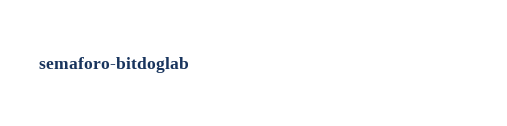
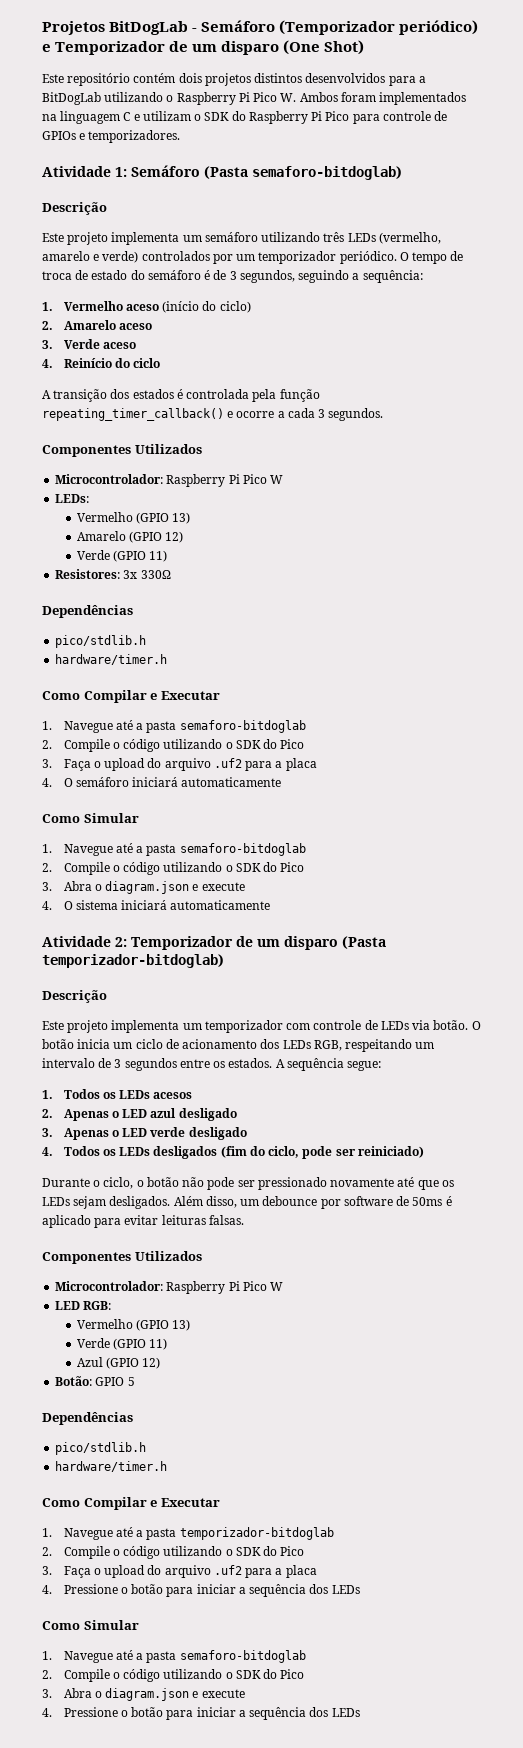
- semaforo-bitdoglab
+ Projetos BitDogLab - Semáforo (Temporizador periódico) e Temporizador de um disparo (One Shot)
+ Este repositório contém dois projetos distintos desenvolvidos para a BitDogLab utilizando o Raspberry Pi Pico W. Ambos foram implementados na linguagem C e utilizam o SDK do Raspberry Pi Pico para controle de GPIOs e temporizadores.
+ Atividade 1: Semáforo (Pasta semaforo-bitdoglab)
+ Descrição
+ Este projeto implementa um semáforo utilizando três LEDs (vermelho, amarelo e verde) controlados por um temporizador periódico. O tempo de troca de estado do semáforo é de 3 segundos, seguindo a sequência:
+ 1. Vermelho aceso (início do ciclo)
+ 2. Amarelo aceso
+ 3. Verde aceso
+ 4. Reinício do ciclo
+ A transição dos estados é controlada pela função repeating_timer_callback() e ocorre a cada 3 segundos.
+ Componentes Utilizados
+ Microcontrolador: Raspberry Pi Pico W
+ LEDs:
+ Vermelho (GPIO 13)
+ Amarelo (GPIO 12)
+ Verde (GPIO 11)
+ Resistores: 3x 330Ω
+ Dependências
+ pico/stdlib.h
+ hardware/timer.h
+ Como Compilar e Executar
+ 1. Navegue até a pasta semaforo-bitdoglab
+ 2. Compile o código utilizando o SDK do Pico
+ 3. Faça o upload do arquivo .uf2 para a placa
+ 4. O semáforo iniciará automaticamente
+ Como Simular
+ 1. Navegue até a pasta semaforo-bitdoglab
+ 2. Compile o código utilizando o SDK do Pico
+ 3. Abra o diagram.json e execute
+ 4. O sistema iniciará automaticamente
+ Atividade 2: Temporizador de um disparo (Pasta temporizador-bitdoglab)
+ Descrição
+ Este projeto implementa um temporizador com controle de LEDs via botão. O botão inicia um ciclo de acionamento dos LEDs RGB, respeitando um intervalo de 3 segundos entre os estados. A sequência segue:
+ 1. Todos os LEDs acesos
+ 2. Apenas o LED azul desligado
+ 3. Apenas o LED verde desligado
+ 4. Todos os LEDs desligados (fim do ciclo, pode ser reiniciado)
+ Durante o ciclo, o botão não pode ser pressionado novamente até que os LEDs sejam desligados. Além disso, um debounce por software de 50ms é aplicado para evitar leituras falsas.
+ Componentes Utilizados
+ Microcontrolador: Raspberry Pi Pico W
+ LED RGB:
+ Vermelho (GPIO 13)
+ Verde (GPIO 11)
+ Azul (GPIO 12)
+ Botão: GPIO 5
+ Dependências
+ pico/stdlib.h
+ hardware/timer.h
+ Como Compilar e Executar
+ 1. Navegue até a pasta temporizador-bitdoglab
+ 2. Compile o código utilizando o SDK do Pico
+ 3. Faça o upload do arquivo .uf2 para a placa
+ 4. Pressione o botão para iniciar a sequência dos LEDs
+ Como Simular
+ 1. Navegue até a pasta semaforo-bitdoglab
+ 2. Compile o código utilizando o SDK do Pico
+ 3. Abra o diagram.json e execute
+ 4. Pressione o botão para iniciar a sequência dos LEDs

